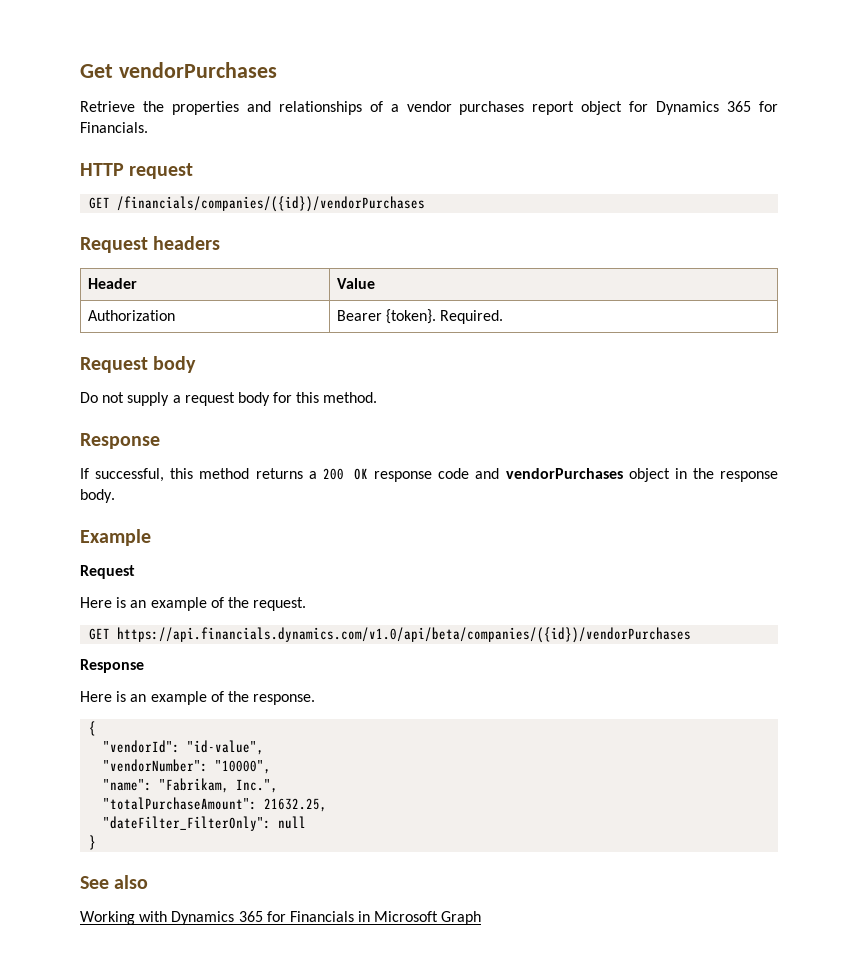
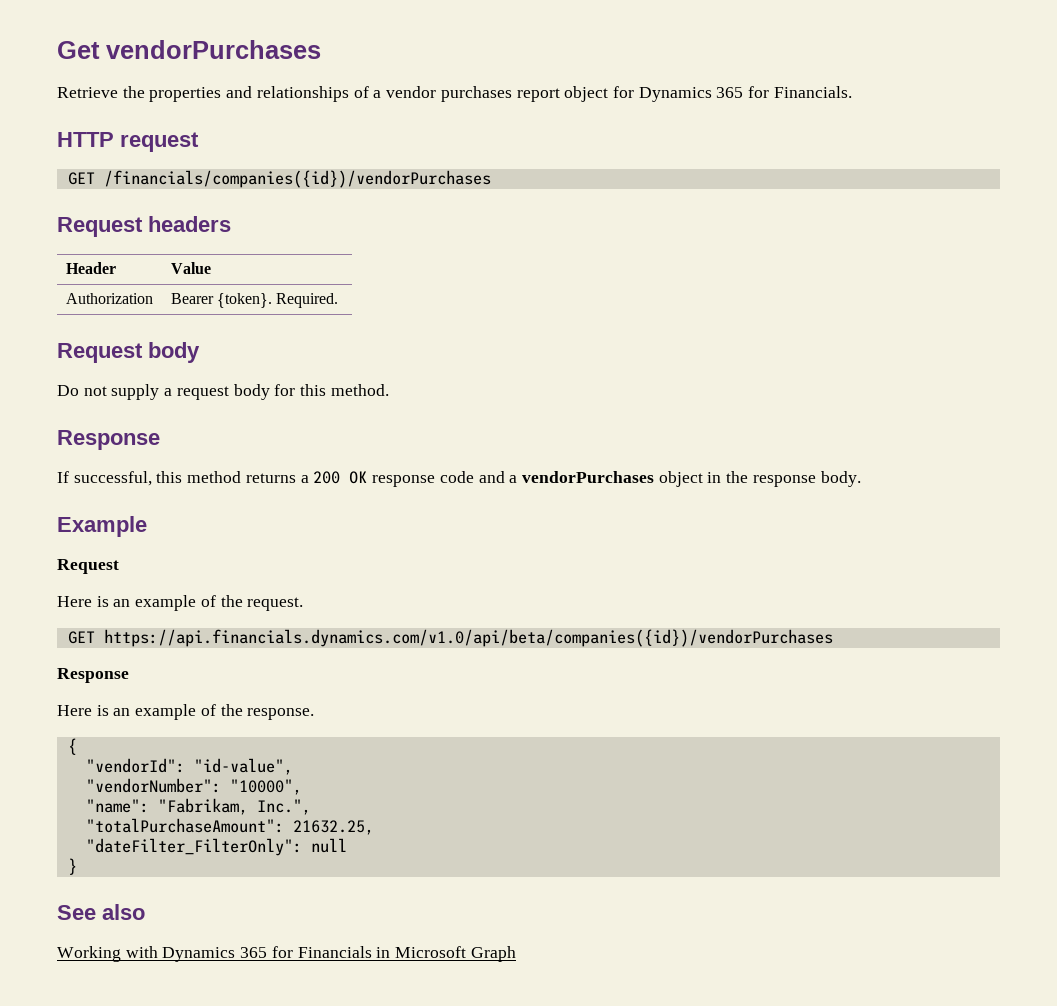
- GET /financials/companies/({id})/vendorPurchases
+ GET /financials/companies({id})/vendorPurchases
- If successful, this method returns a 200 OK response code and vendorPurchases object in the response body.
+ If successful, this method returns a 200 OK response code and a vendorPurchases object in the response body.
- GET https://api.financials.dynamics.com/v1.0/api/beta/companies/({id})/vendorPurchases
+ GET https://api.financials.dynamics.com/v1.0/api/beta/companies({id})/vendorPurchases

